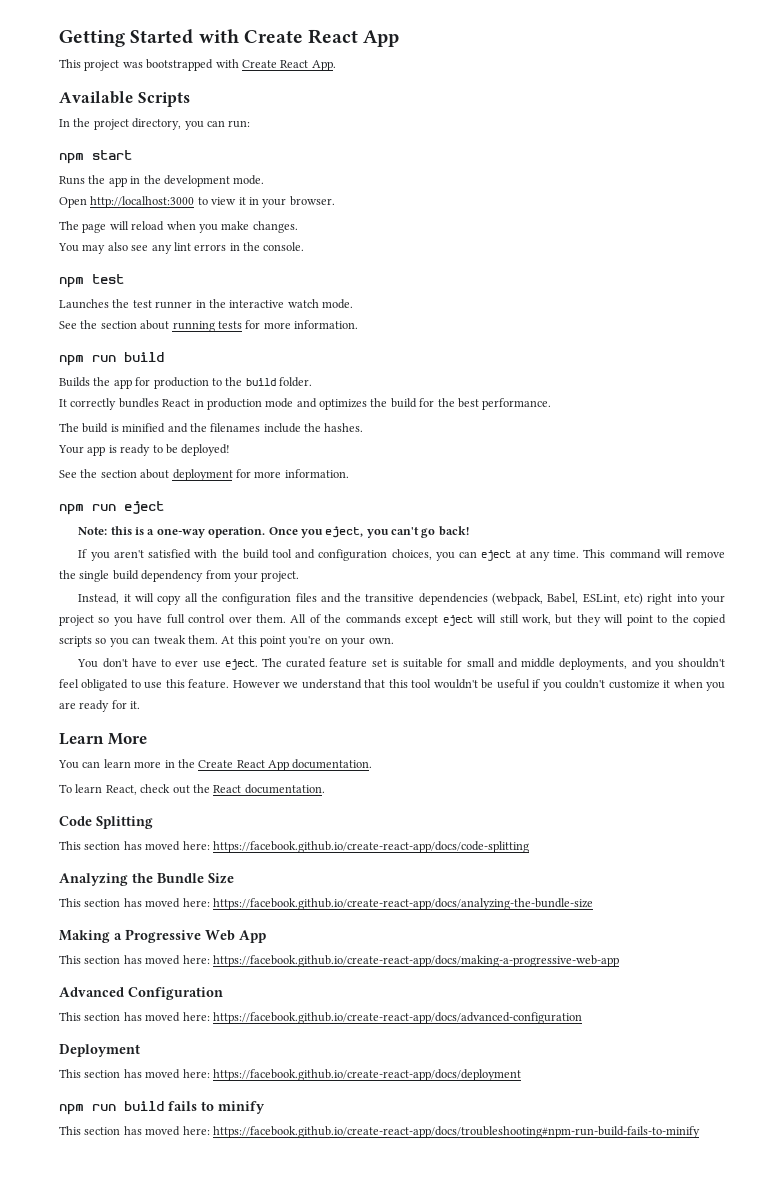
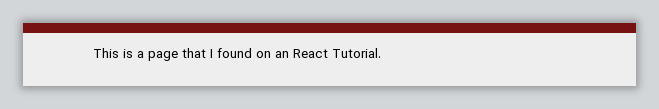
- Getting Started with Create React App
- This project was bootstrapped with Create React App.
- Available Scripts
- In the project directory, you can run:
- npm start
- Runs the app in the development mode.
- Open http://localhost:3000 to view it in your browser.
- The page will reload when you make changes.
- You may also see any lint errors in the console.
- npm test
- Launches the test runner in the interactive watch mode.
- See the section about running tests for more information.
- npm run build
- Builds the app for production to the build folder.
- It correctly bundles React in production mode and optimizes the build for the best performance.
- The build is minified and the filenames include the hashes.
- Your app is ready to be deployed!
- See the section about deployment for more information.
- npm run eject
- Note: this is a one-way operation. Once you eject, you can't go back!
- If you aren't satisfied with the build tool and configuration choices, you can eject at any time. This command will remove the single build dependency from your project.
- Instead, it will copy all the configuration files and the transitive dependencies (webpack, Babel, ESLint, etc) right into your project so you have full control over them. All of the commands except eject will still work, but they will point to the copied scripts so you can tweak them. At this point you're on your own.
- You don't have to ever use eject. The curated feature set is suitable for small and middle deployments, and you shouldn't feel obligated to use this feature. However we understand that this tool wouldn't be useful if you couldn't customize it when you are ready for it.
- Learn More
- You can learn more in the Create React App documentation.
- To learn React, check out the React documentation.
- Code Splitting
- This section has moved here: https://facebook.github.io/create-react-app/docs/code-splitting
- Analyzing the Bundle Size
- This section has moved here: https://facebook.github.io/create-react-app/docs/analyzing-the-bundle-size
- Making a Progressive Web App
- This section has moved here: https://facebook.github.io/create-react-app/docs/making-a-progressive-web-app
- Advanced Configuration
- This section has moved here: https://facebook.github.io/create-react-app/docs/advanced-configuration
- Deployment
- This section has moved here: https://facebook.github.io/create-react-app/docs/deployment
- npm run build fails to minify
- This section has moved here: https://facebook.github.io/create-react-app/docs/troubleshooting#npm-run-build-fails-to-minify
+ This is a page that I found on an React Tutorial.

